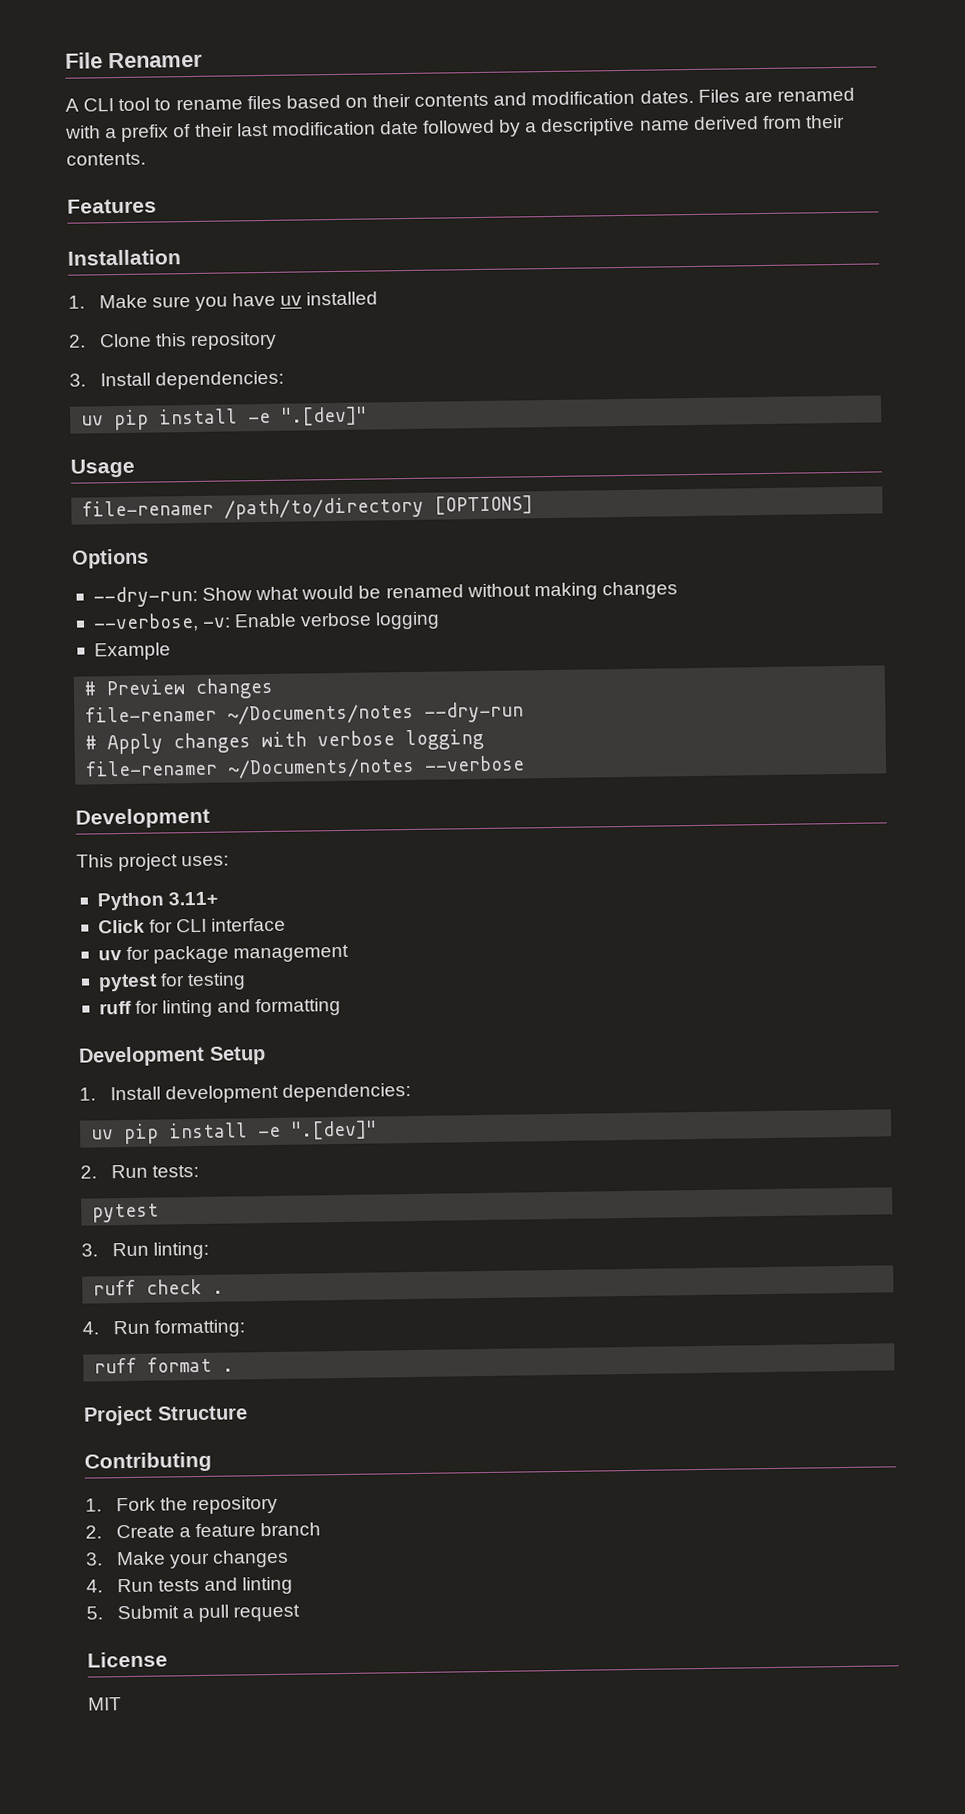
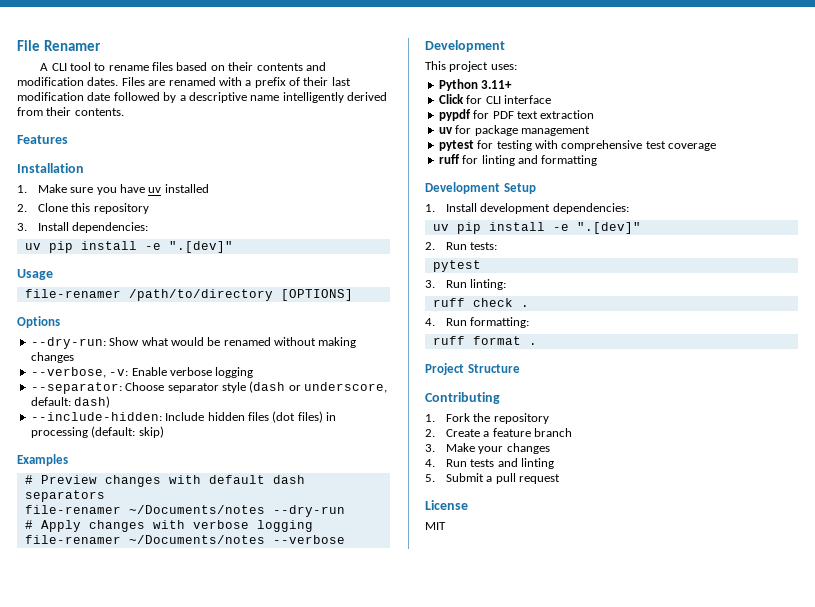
- Files are renamed with a prefix of their last modification date followed by a descriptive name derived from their contents.
+ Files are renamed with a prefix of their last modification date followed by a descriptive name intelligently derived from their contents.
- Example
+ --separator: Choose separator style (dash or underscore, default: dash)
+ --include-hidden: Include hidden files (dot files) in processing (default: skip)
+ Examples
- # Preview changes
+ # Preview changes with default dash separators
+ pypdf for PDF text extraction
- pytest for testing
+ pytest for testing with comprehensive test coverage

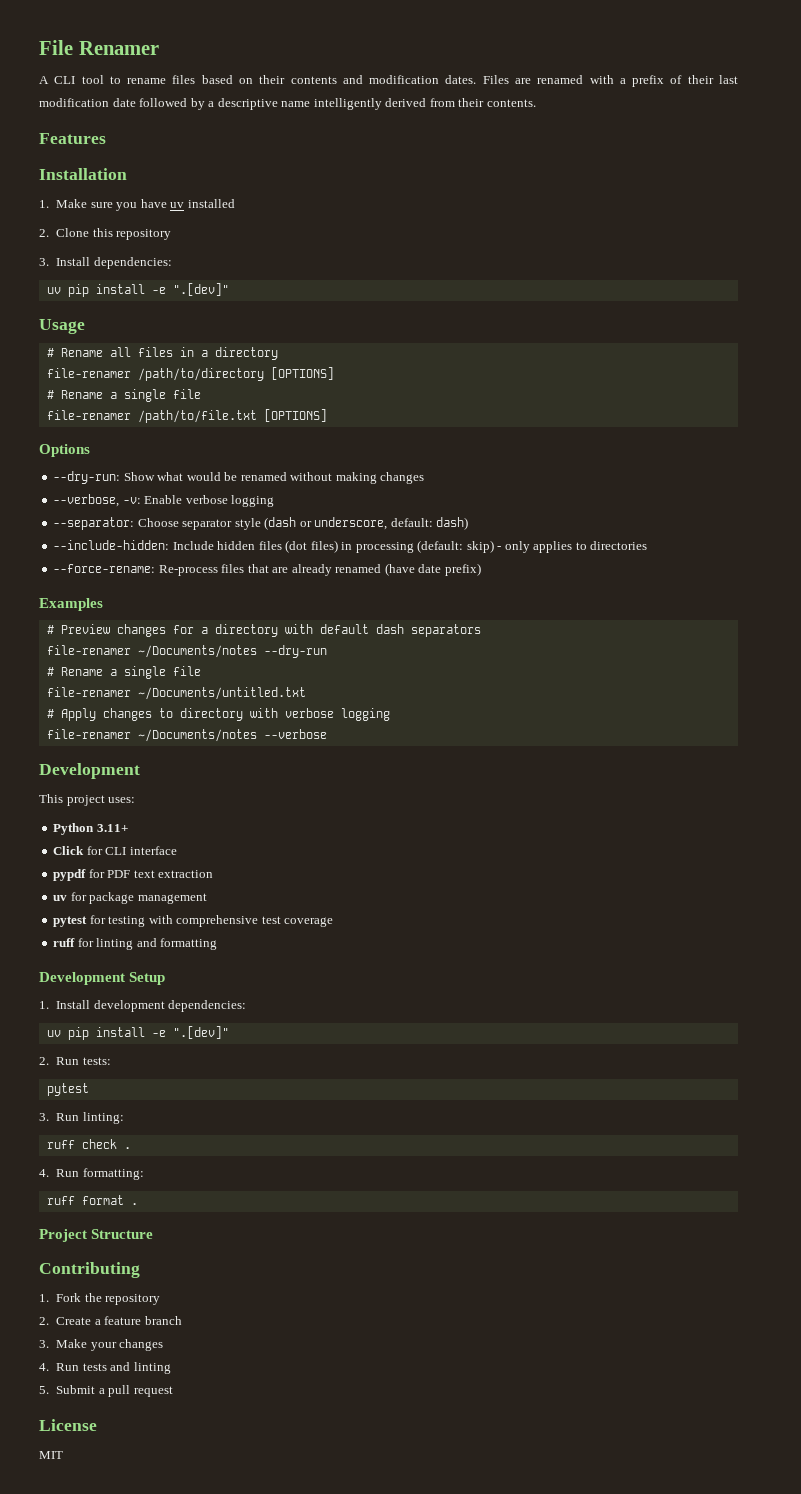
+ # Rename all files in a directory
  file-renamer /path/to/directory [OPTIONS]
+ # Rename a single file
+ file-renamer /path/to/file.txt [OPTIONS]
- --include-hidden: Include hidden files (dot files) in processing (default: skip)
+ --include-hidden: Include hidden files (dot files) in processing (default: skip) - only applies to directories
+ --force-rename: Re-process files that are already renamed (have date prefix)
- # Preview changes with default dash separators
+ # Preview changes for a directory with default dash separators
  file-renamer ~/Documents/notes --dry-run
+ # Rename a single file
+ file-renamer ~/Documents/untitled.txt
- # Apply changes with verbose logging
+ # Apply changes to directory with verbose logging

